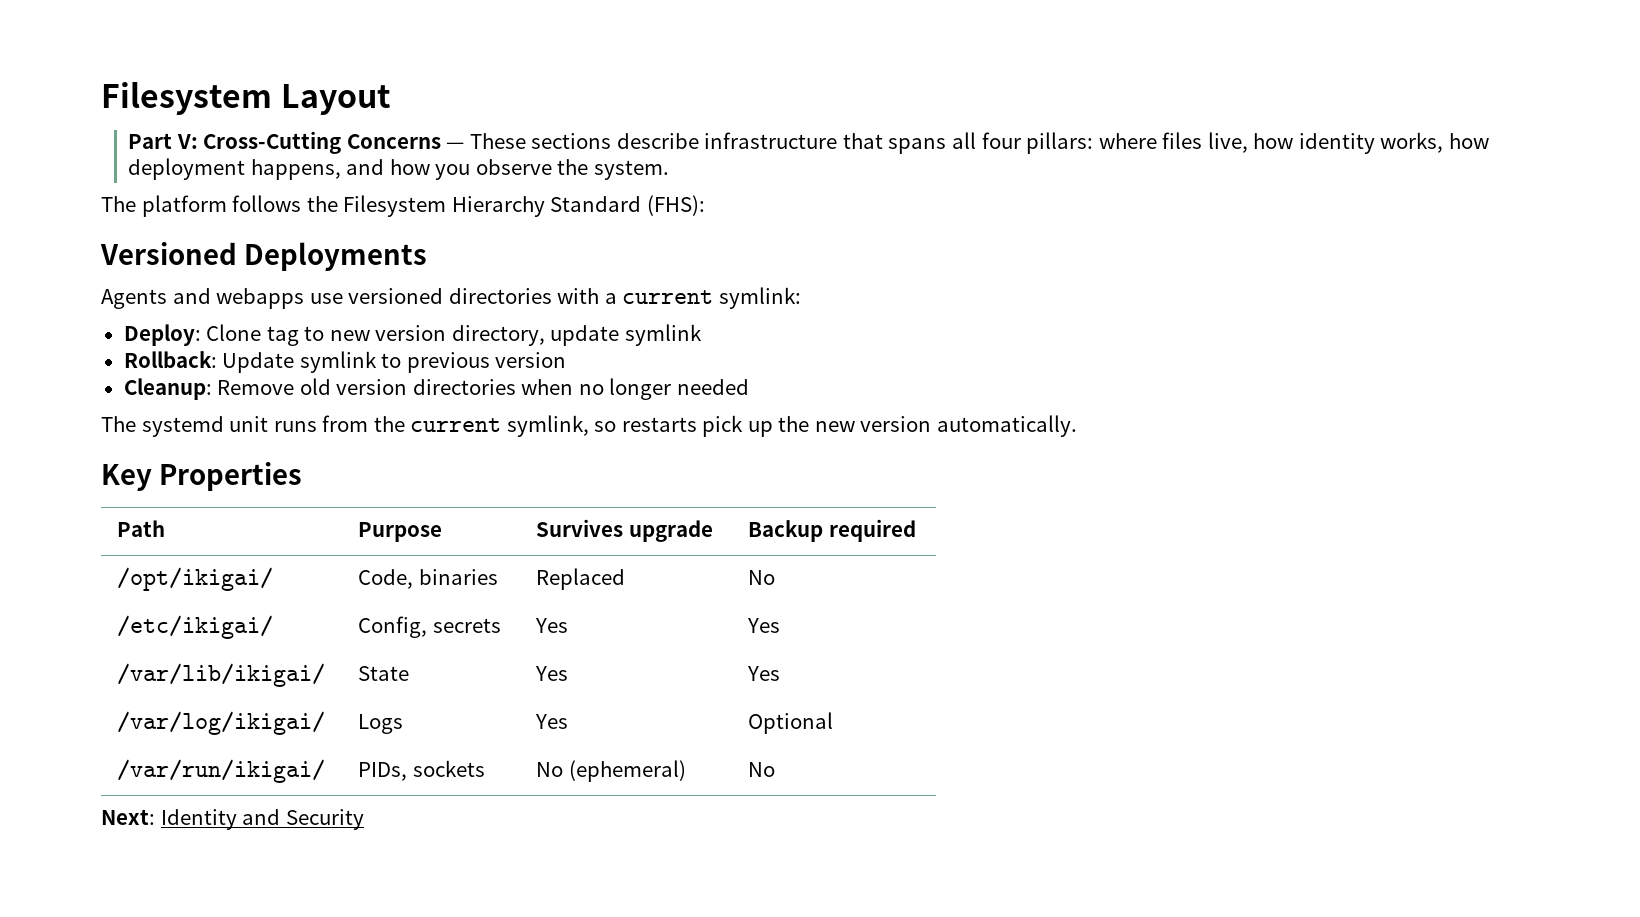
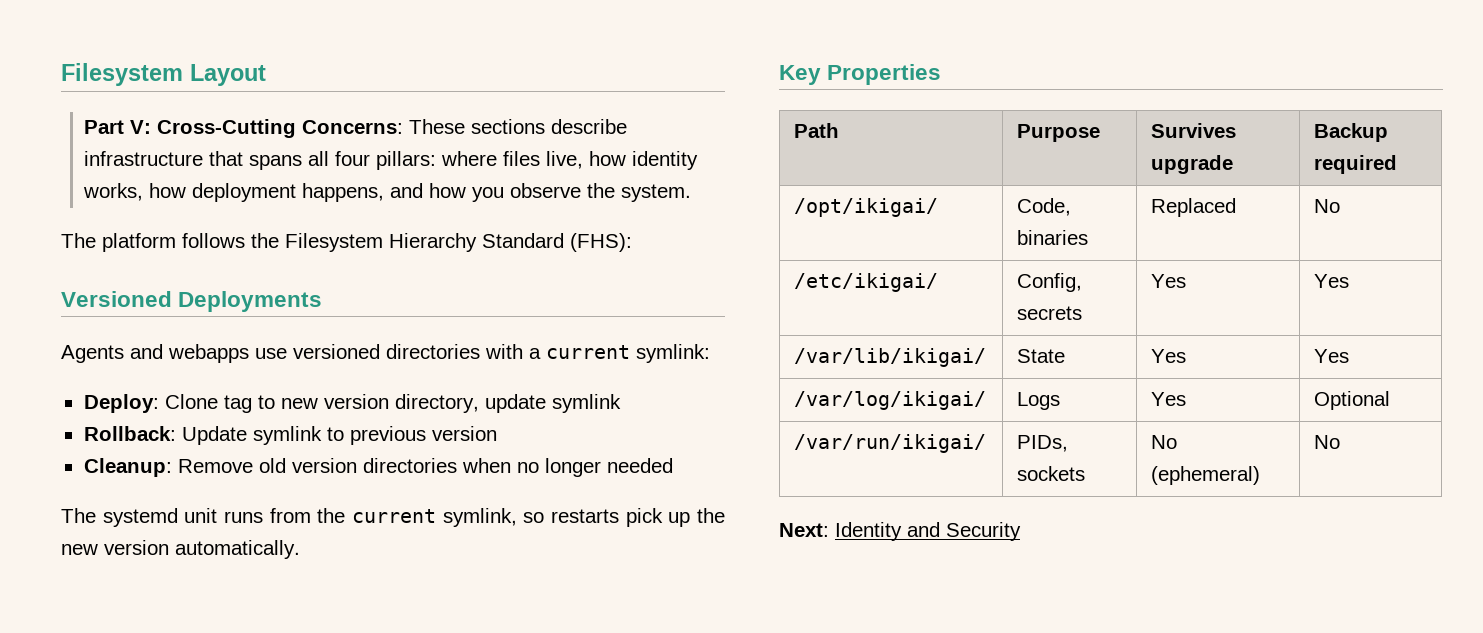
- Part V: Cross-Cutting Concerns — These sections describe infrastructure that spans all four pillars: where files live, how identity works, how deployment happens, and how you observe the system.
+ Part V: Cross-Cutting Concerns: These sections describe infrastructure that spans all four pillars: where files live, how identity works, how deployment happens, and how you observe the system.

